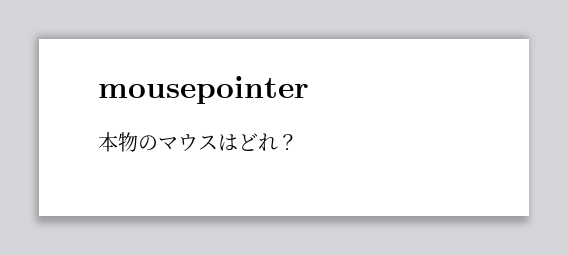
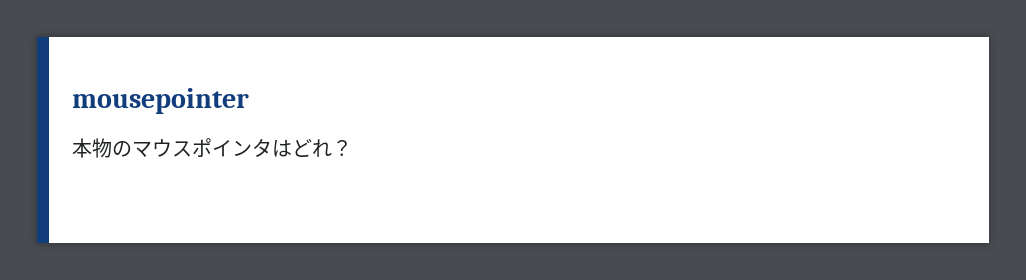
- 本物のマウスはどれ？
+ 本物のマウスポインタはどれ？

